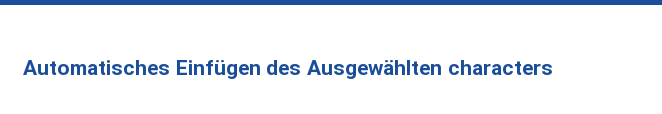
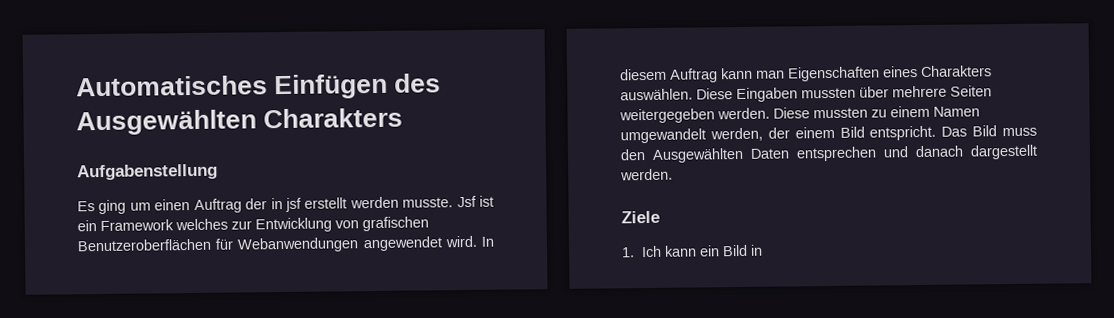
- Automatisches Einfügen des Ausgewählten characters
+ Automatisches Einfügen des Ausgewählten Charakters
+ Aufgabenstellung
+ Es ging um einen Auftrag der in jsf erstellt werden musste. Jsf ist ein Framework welches zur Entwicklung von grafischen Benutzeroberflächen für Webanwendungen angewendet wird. In diesem Auftrag kann man Eigenschaften eines Charakters auswählen. Diese Eingaben mussten über mehrere Seiten weitergegeben werden. Diese mussten zu einem Namen umgewandelt werden, der einem Bild entspricht. Das Bild muss den Ausgewählten Daten entsprechen und danach dargestellt werden.
+ Ziele
+ 1. Ich kann ein Bild in

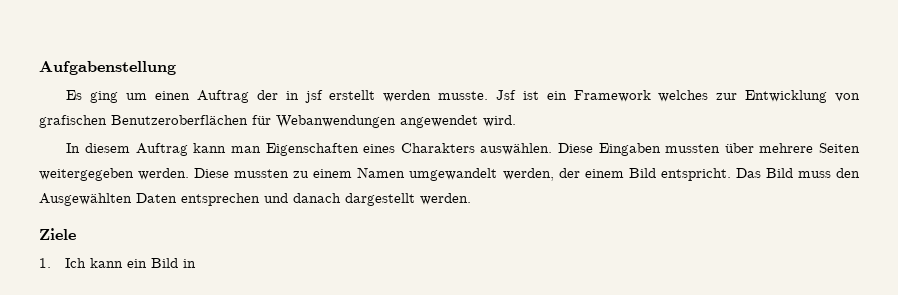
- Automatisches Einfügen des Ausgewählten Charakters
- Jsf ist ein Framework welches zur Entwicklung von grafischen Benutzeroberflächen für Webanwendungen angewendet wird. In diesem Auftrag kann man Eigenschaften eines Charakters auswählen.
+ Jsf ist ein Framework welches zur Entwicklung von grafischen Benutzeroberflächen für Webanwendungen angewendet wird.
+ In diesem Auftrag kann man Eigenschaften eines Charakters auswählen.

